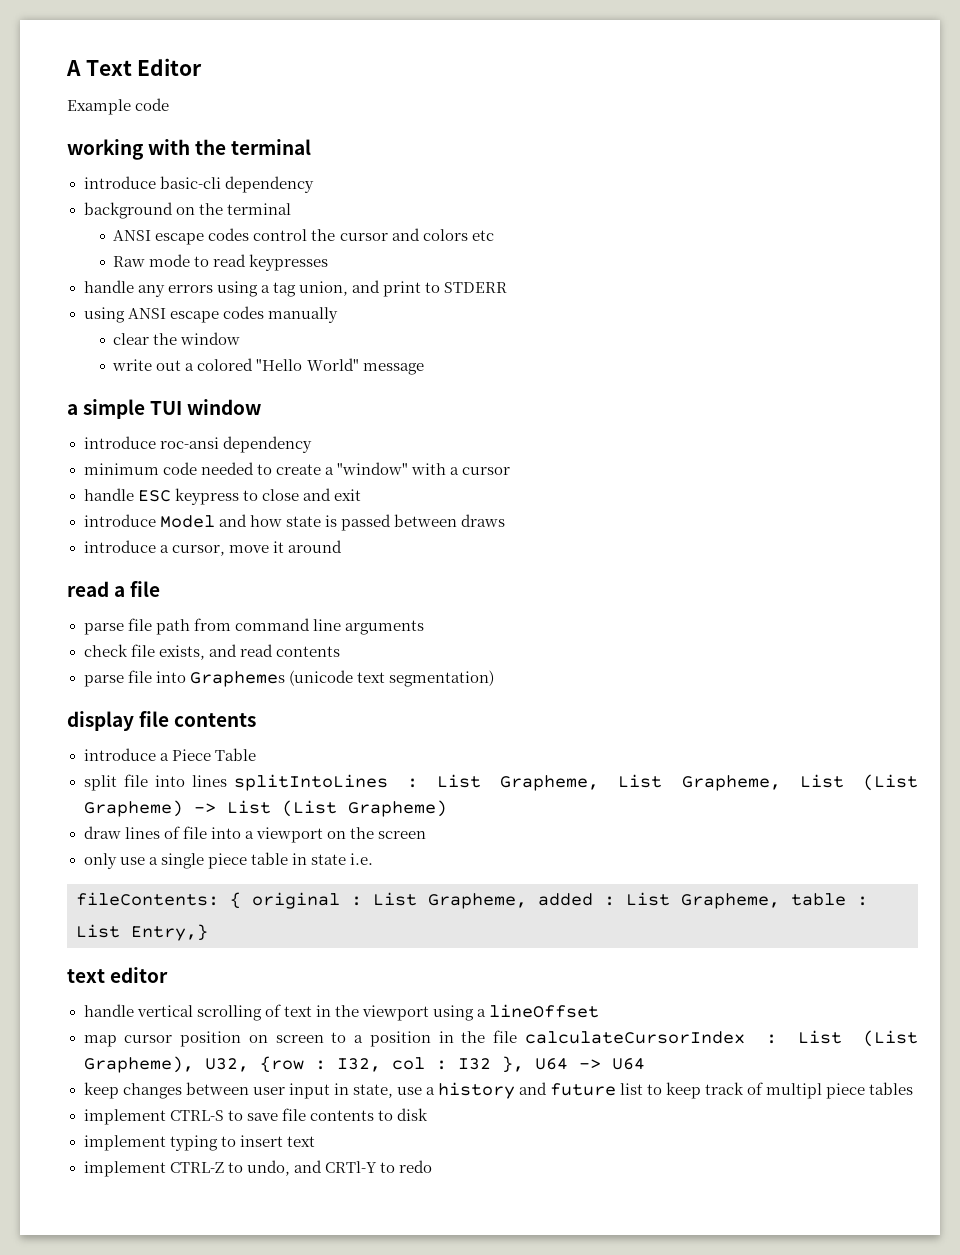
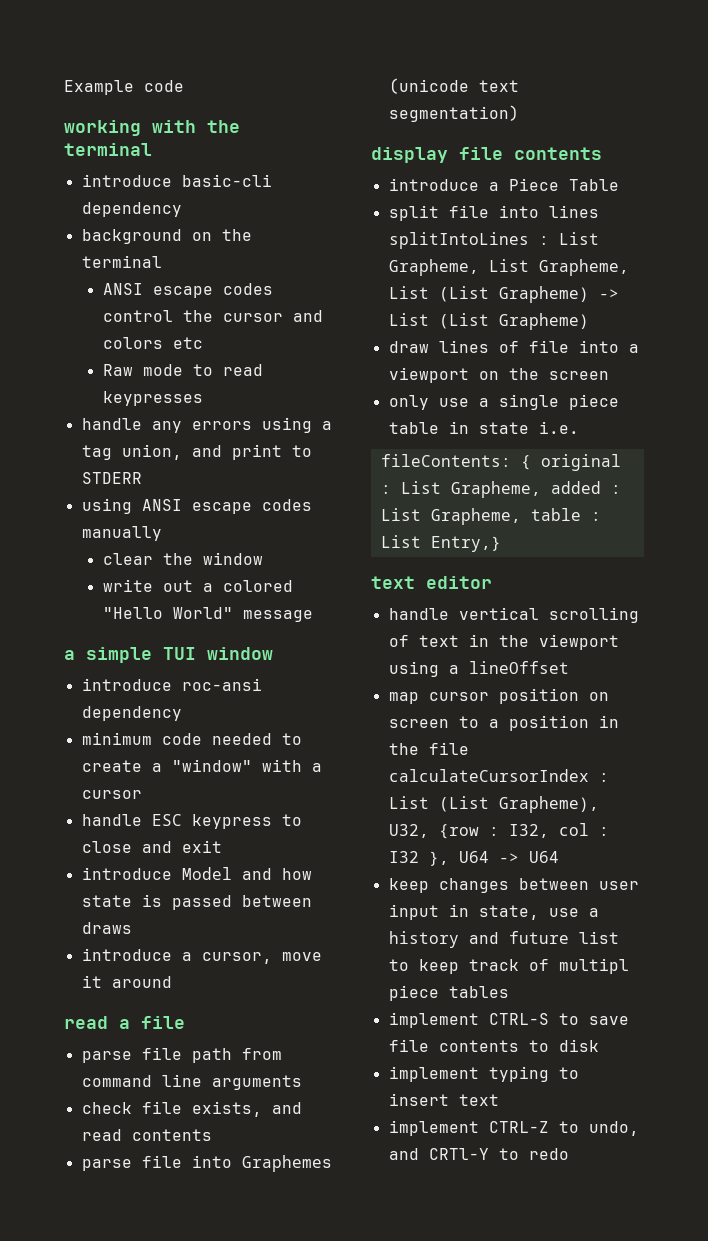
- A Text Editor

